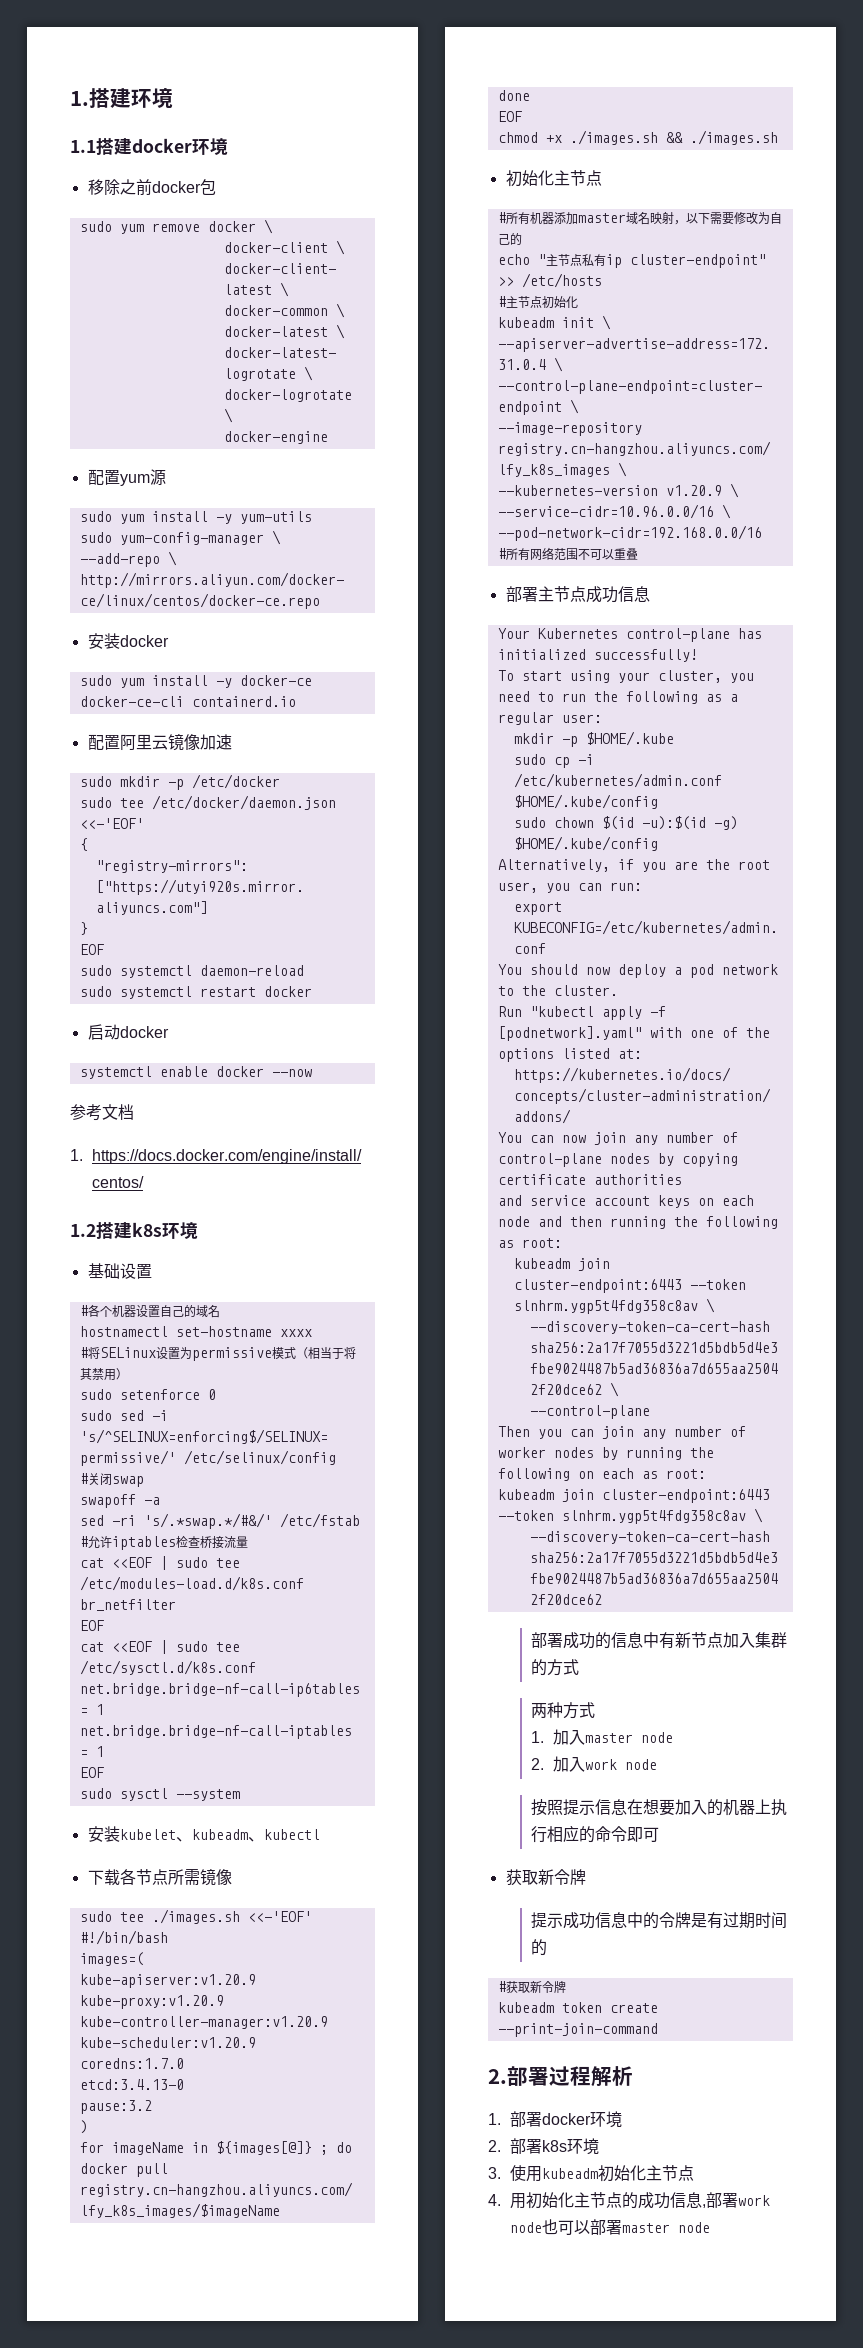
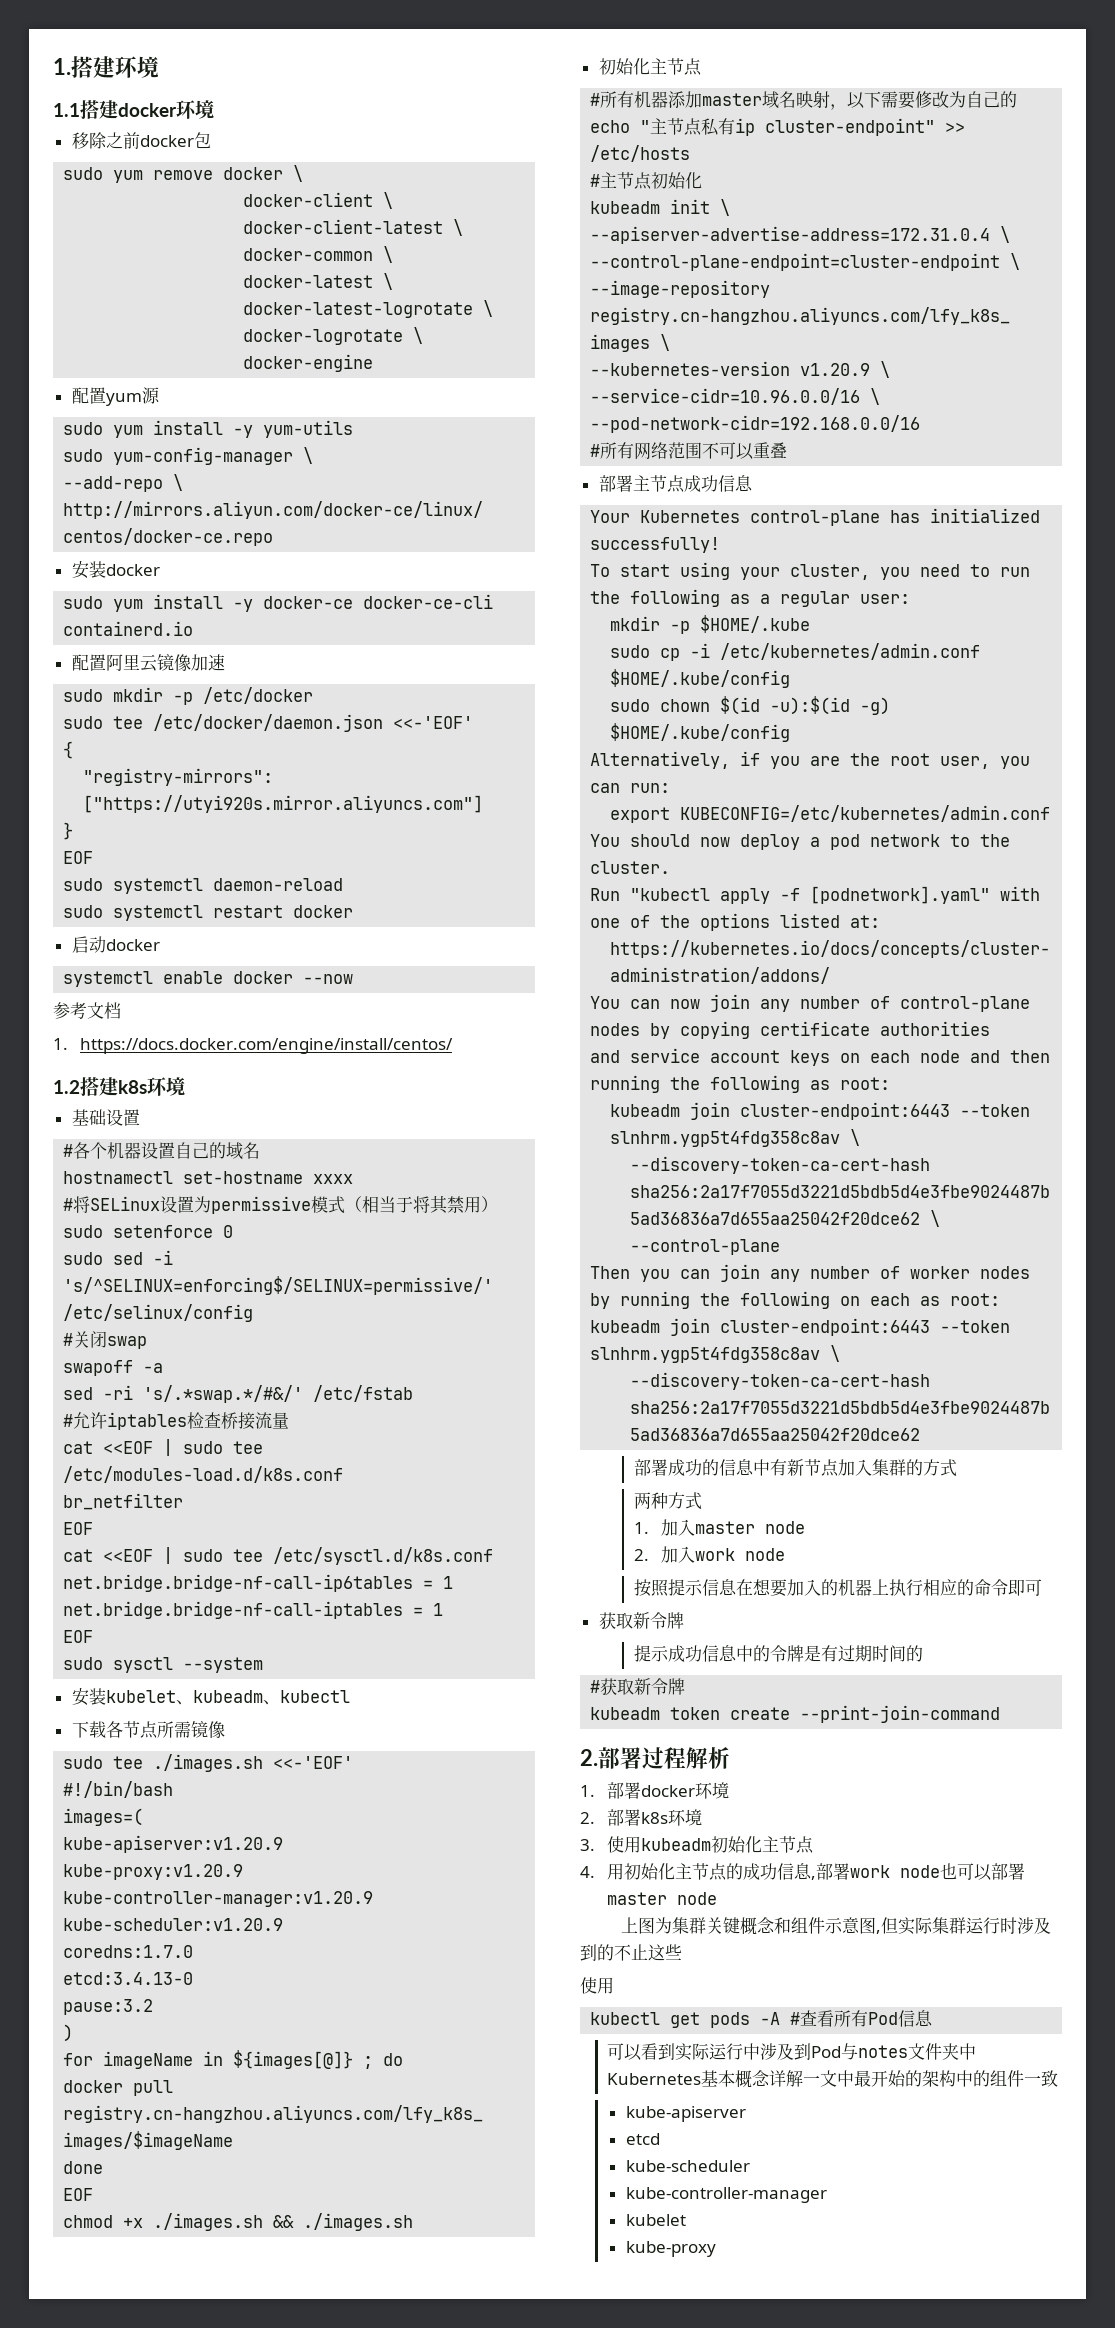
+ 上图为集群关键概念和组件示意图,但实际集群运行时涉及到的不止这些
+ 使用
+ kubectl get pods -A #查看所有Pod信息
+ 可以看到实际运行中涉及到Pod与notes文件夹中Kubernetes基本概念详解一文中最开始的架构中的组件一致
+ kube-apiserver
+ etcd
+ kube-scheduler
+ kube-controller-manager
+ kubelet
+ kube-proxy

